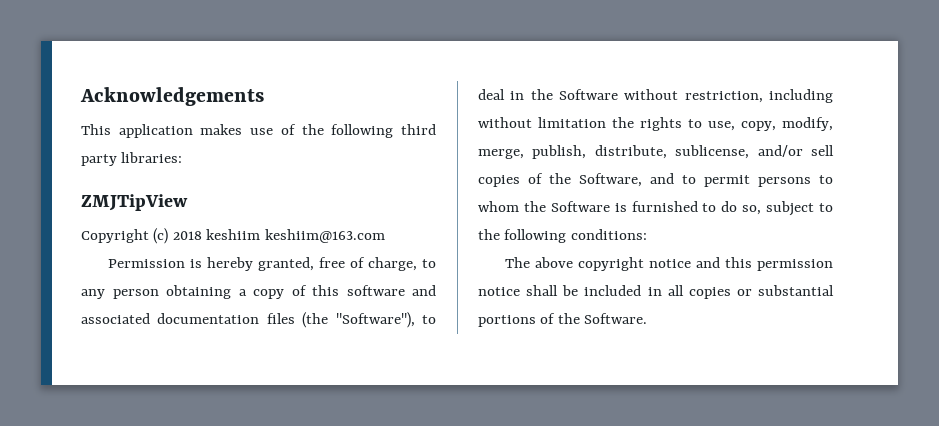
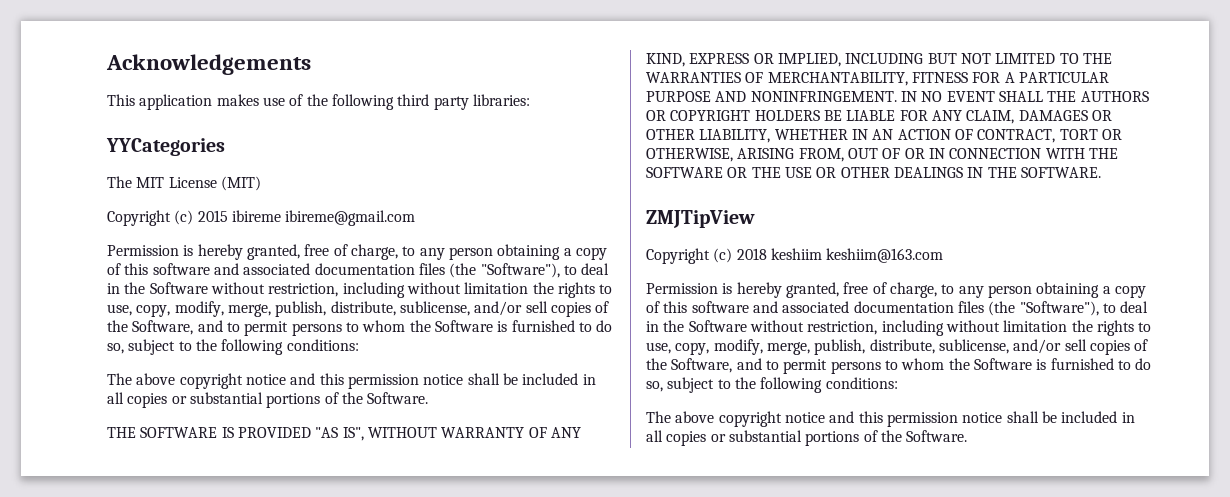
+ YYCategories
+ The MIT License (MIT)
+ Copyright (c) 2015 ibireme ibireme@gmail.com
+ Permission is hereby granted, free of charge, to any person obtaining a copy of this software and associated documentation files (the "Software"), to deal in the Software without restriction, including without limitation the rights to use, copy, modify, merge, publish, distribute, sublicense, and/or sell copies of the Software, and to permit persons to whom the Software is furnished to do so, subject to the following conditions:
+ The above copyright notice and this permission notice shall be included in all copies or substantial portions of the Software.
+ THE SOFTWARE IS PROVIDED "AS IS", WITHOUT WARRANTY OF ANY KIND, EXPRESS OR IMPLIED, INCLUDING BUT NOT LIMITED TO THE WARRANTIES OF MERCHANTABILITY, FITNESS FOR A PARTICULAR PURPOSE AND NONINFRINGEMENT. IN NO EVENT SHALL THE AUTHORS OR COPYRIGHT HOLDERS BE LIABLE FOR ANY CLAIM, DAMAGES OR OTHER LIABILITY, WHETHER IN AN ACTION OF CONTRACT, TORT OR OTHERWISE, ARISING FROM, OUT OF OR IN CONNECTION WITH THE SOFTWARE OR THE USE OR OTHER DEALINGS IN THE SOFTWARE.

